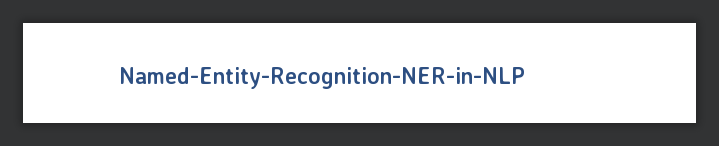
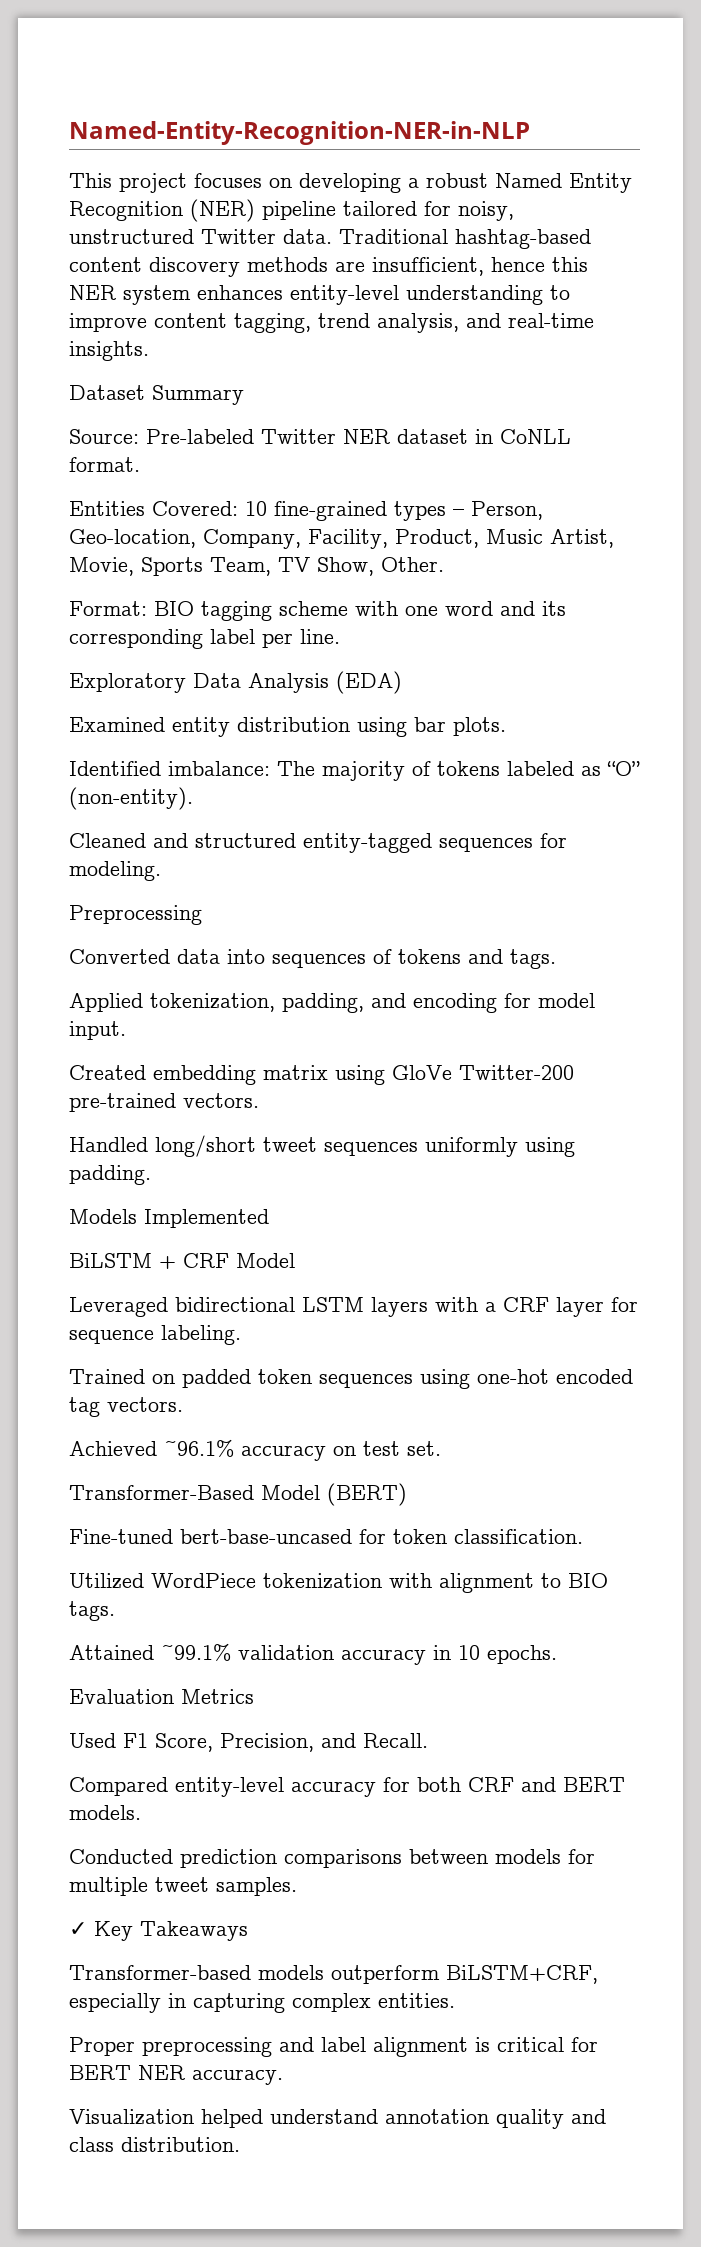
+ This project focuses on developing a robust Named Entity Recognition (NER) pipeline tailored for noisy, unstructured Twitter data. Traditional hashtag-based content discovery methods are insufficient, hence this NER system enhances entity-level understanding to improve content tagging, trend analysis, and real-time insights.
+ Dataset Summary
+ Source: Pre-labeled Twitter NER dataset in CoNLL format.
+ Entities Covered: 10 fine-grained types – Person, Geo-location, Company, Facility, Product, Music Artist, Movie, Sports Team, TV Show, Other.
+ Format: BIO tagging scheme with one word and its corresponding label per line.
+ Exploratory Data Analysis (EDA)
+ Examined entity distribution using bar plots.
+ Identified imbalance: The majority of tokens labeled as “O” (non-entity).
+ Cleaned and structured entity-tagged sequences for modeling.
+ Preprocessing
+ Converted data into sequences of tokens and tags.
+ Applied tokenization, padding, and encoding for model input.
+ Created embedding matrix using GloVe Twitter-200 pre-trained vectors.
+ Handled long/short tweet sequences uniformly using padding.
+ Models Implemented
+ BiLSTM + CRF Model
+ Leveraged bidirectional LSTM layers with a CRF layer for sequence labeling.
+ Trained on padded token sequences using one-hot encoded tag vectors.
+ Achieved ~96.1% accuracy on test set.
+ Transformer-Based Model (BERT)
+ Fine-tuned bert-base-uncased for token classification.
+ Utilized WordPiece tokenization with alignment to BIO tags.
+ Attained ~99.1% validation accuracy in 10 epochs.
+ Evaluation Metrics
+ Used F1 Score, Precision, and Recall.
+ Compared entity-level accuracy for both CRF and BERT models.
+ Conducted prediction comparisons between models for multiple tweet samples.
+ ✓ Key Takeaways
+ Transformer-based models outperform BiLSTM+CRF, especially in capturing complex entities.
+ Proper preprocessing and label alignment is critical for BERT NER accuracy.
+ Visualization helped understand annotation quality and class distribution.

